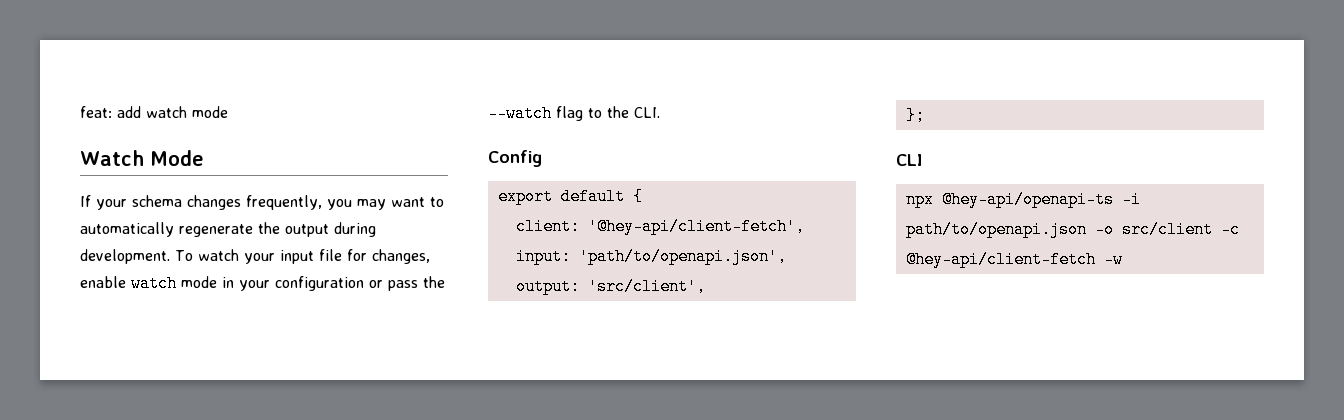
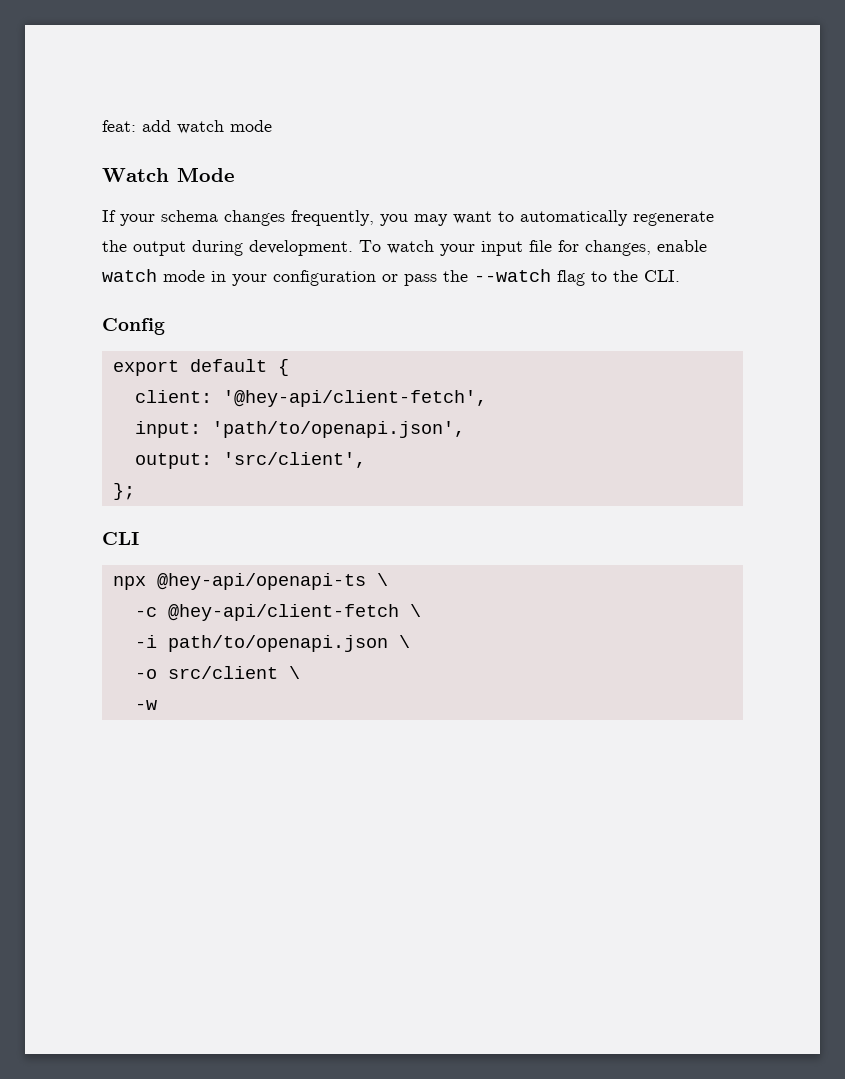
- npx @hey-api/openapi-ts -i path/to/openapi.json -o src/client -c @hey-api/client-fetch -w
+ npx @hey-api/openapi-ts \
+ -c @hey-api/client-fetch \
+ -i path/to/openapi.json \
+ -o src/client \
+ -w

